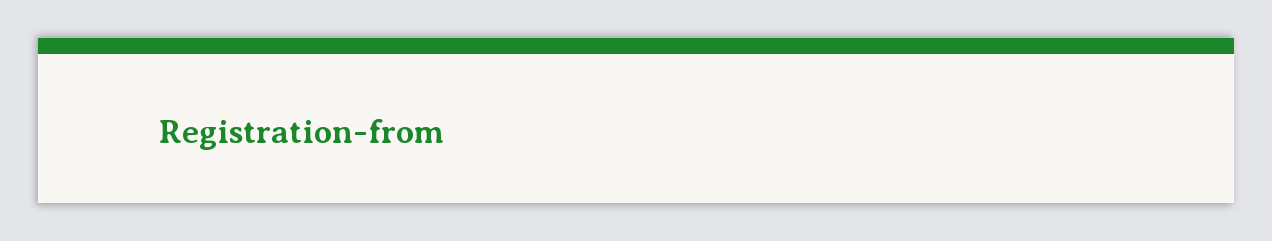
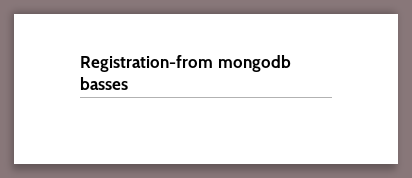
- Registration-from
+ Registration-from mongodb basses

